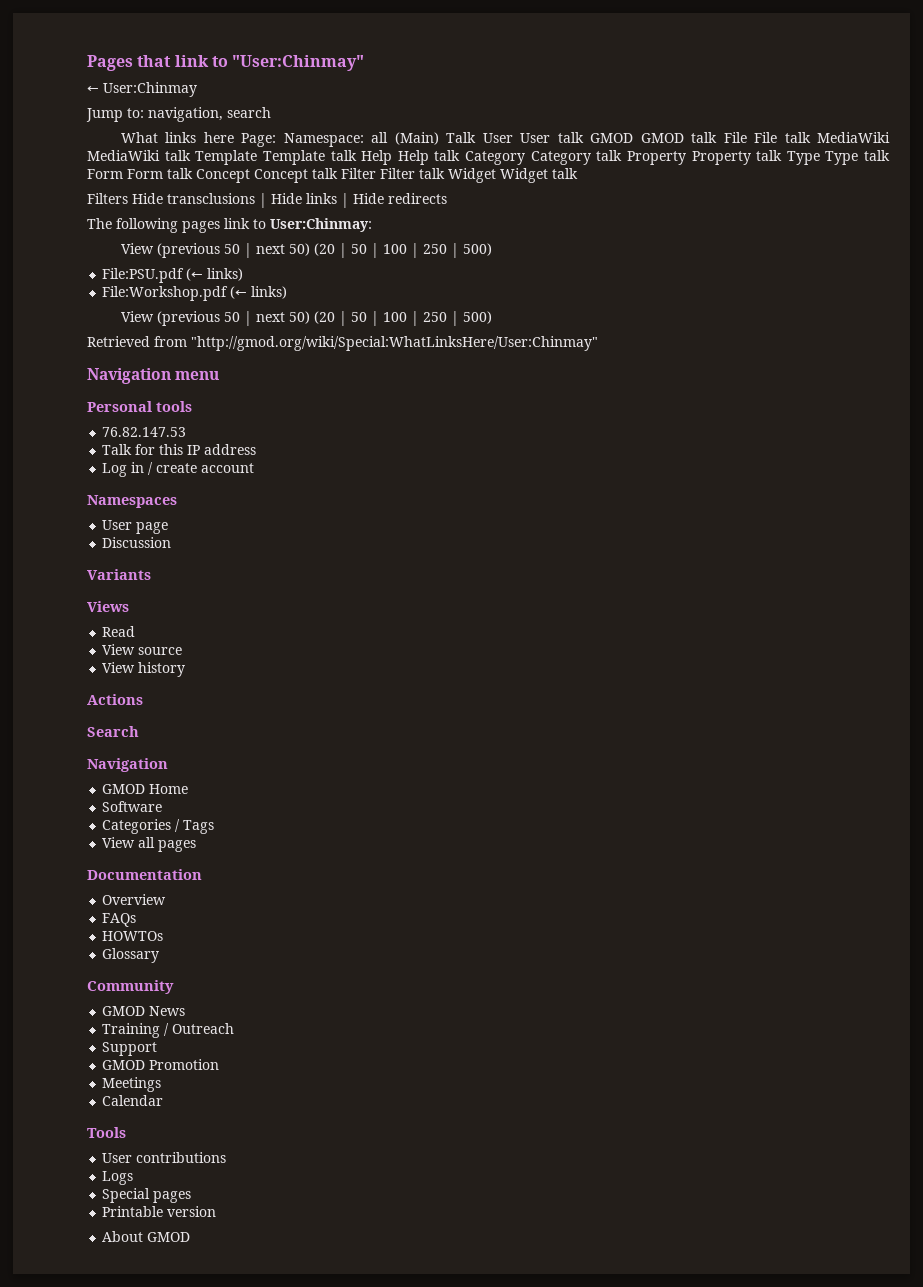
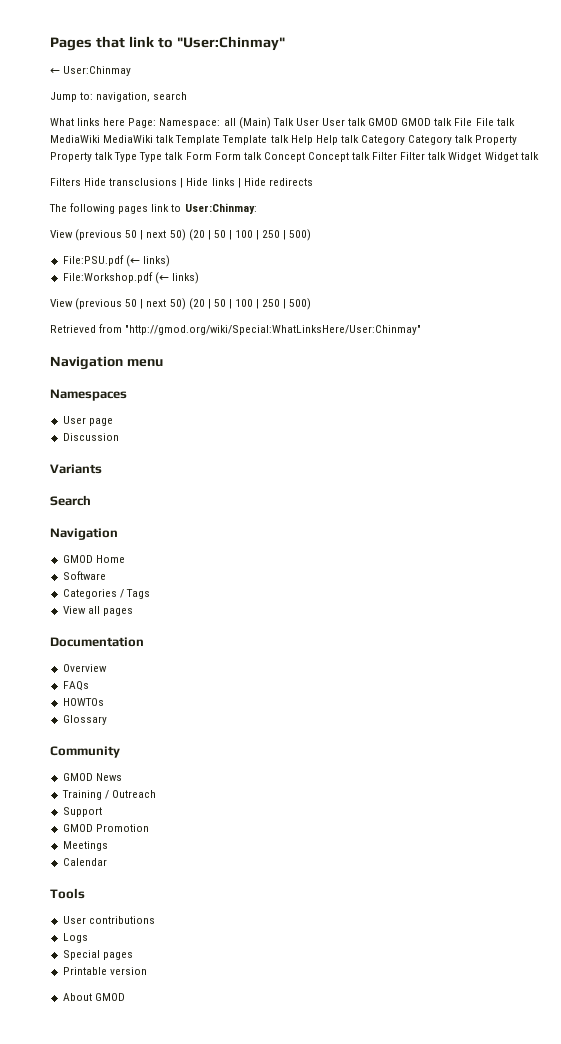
- Personal tools
- 76.82.147.53
- Talk for this IP address
- Log in / create account
- Views
- Read
- View source
- View history
- Actions

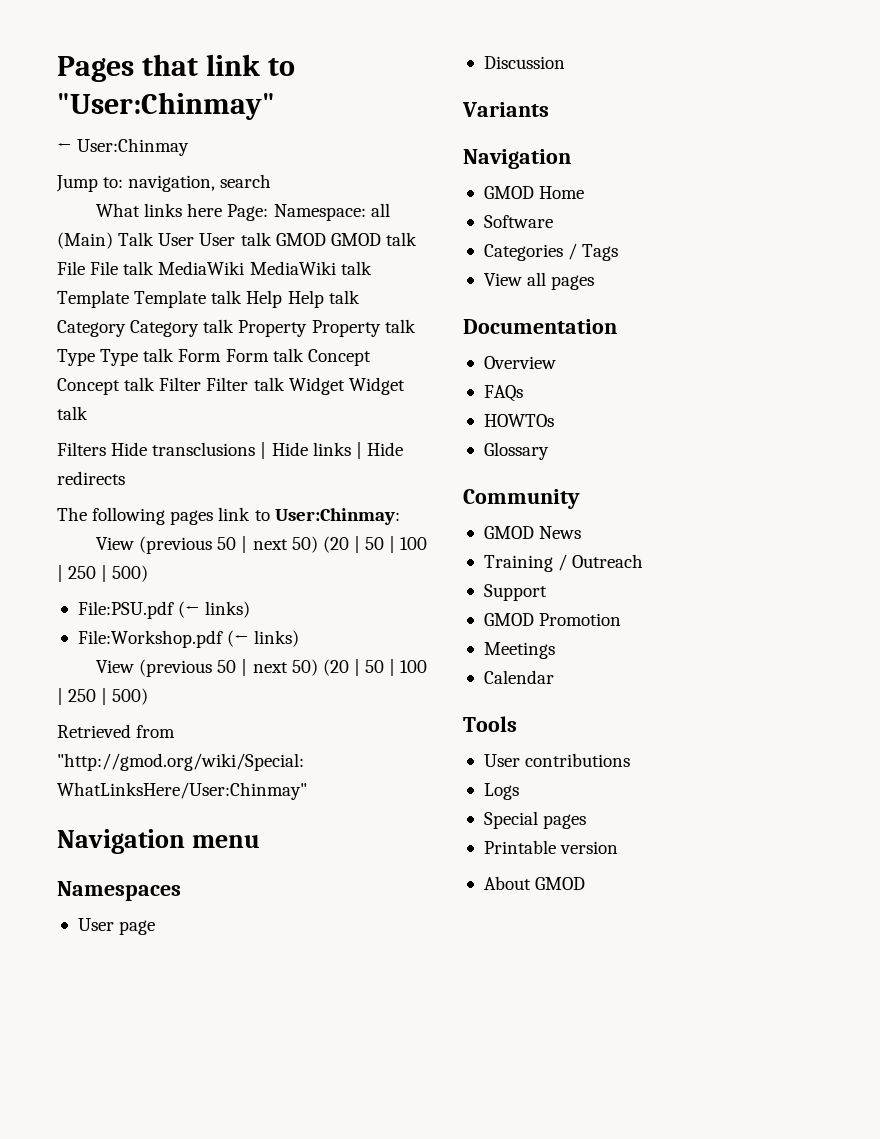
- Search

